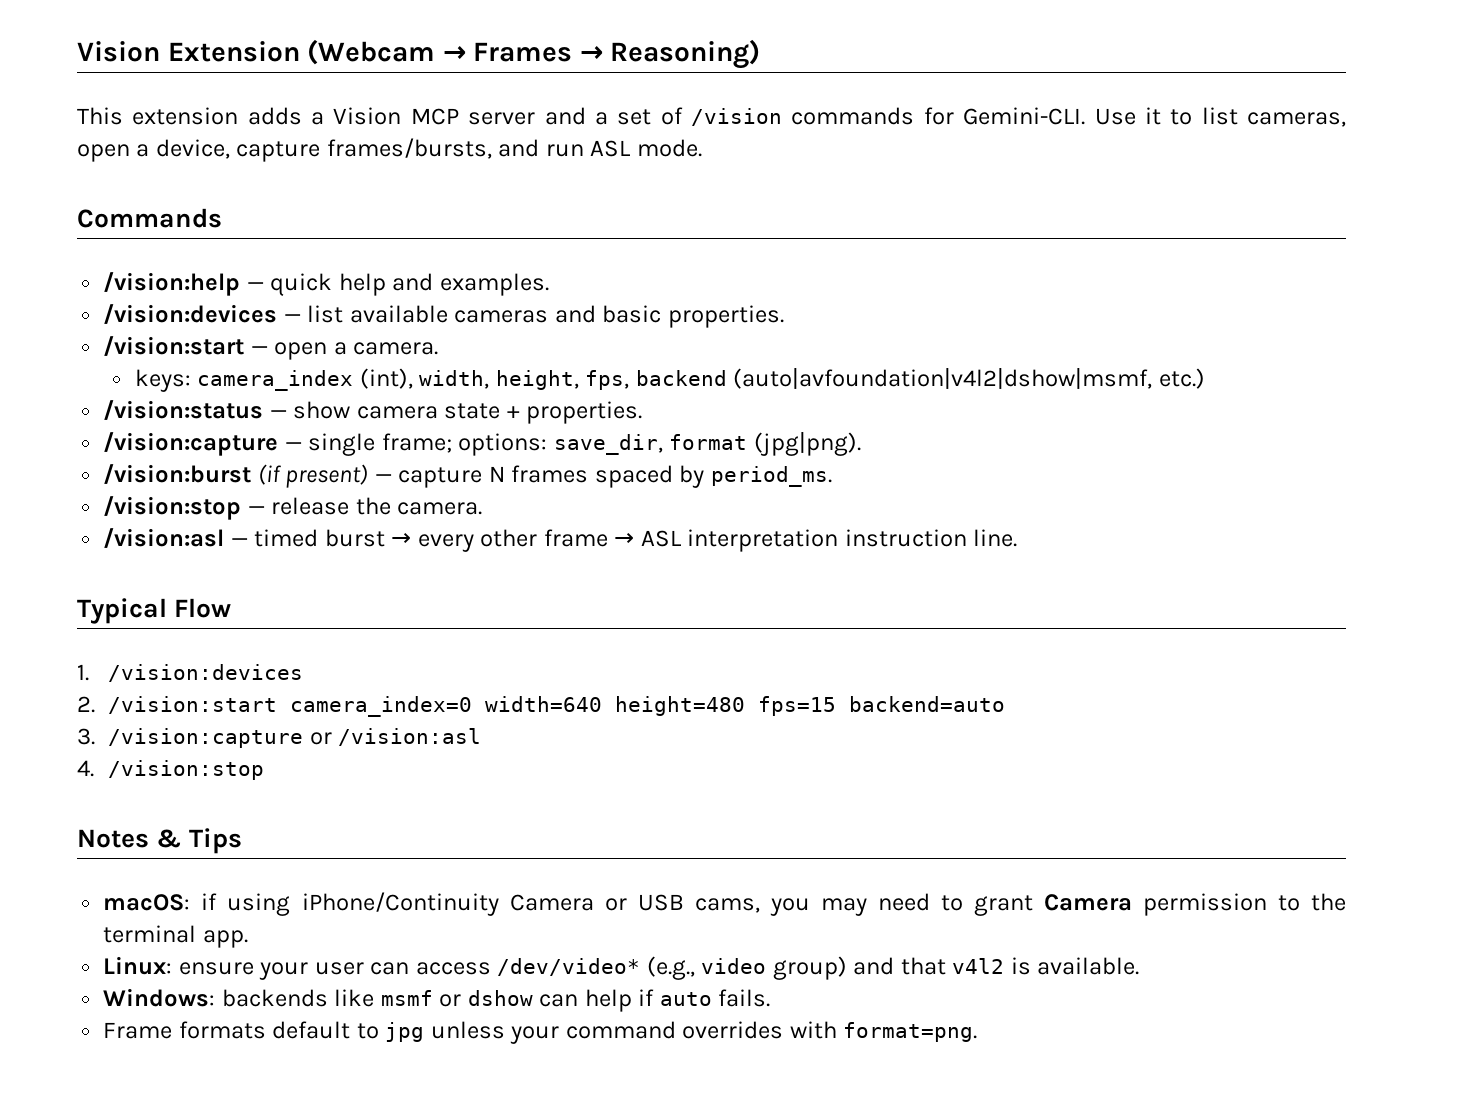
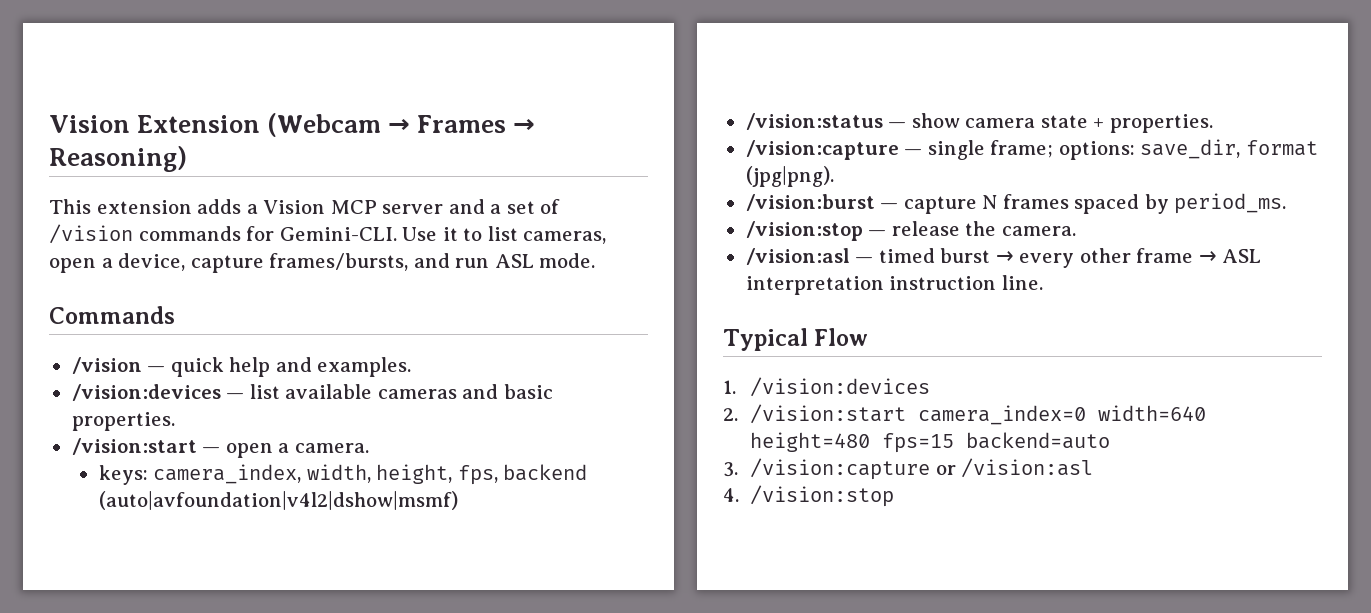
- /vision:help — quick help and examples.
+ /vision — quick help and examples.
- keys: camera_index (int), width, height, fps, backend (auto|avfoundation|v4l2|dshow|msmf, etc.)
+ keys: camera_index, width, height, fps, backend (auto|avfoundation|v4l2|dshow|msmf)
- /vision:burst (if present) — capture N frames spaced by period_ms.
+ /vision:burst — capture N frames spaced by period_ms.
- Notes & Tips
- macOS: if using iPhone/Continuity Camera or USB cams, you may need to grant Camera permission to the terminal app.
- Linux: ensure your user can access /dev/video* (e.g., video group) and that v4l2 is available.
- Windows: backends like msmf or dshow can help if auto fails.
- Frame formats default to jpg unless your command overrides with format=png.

